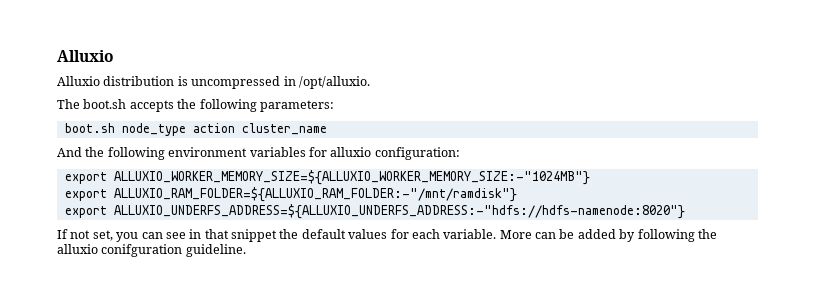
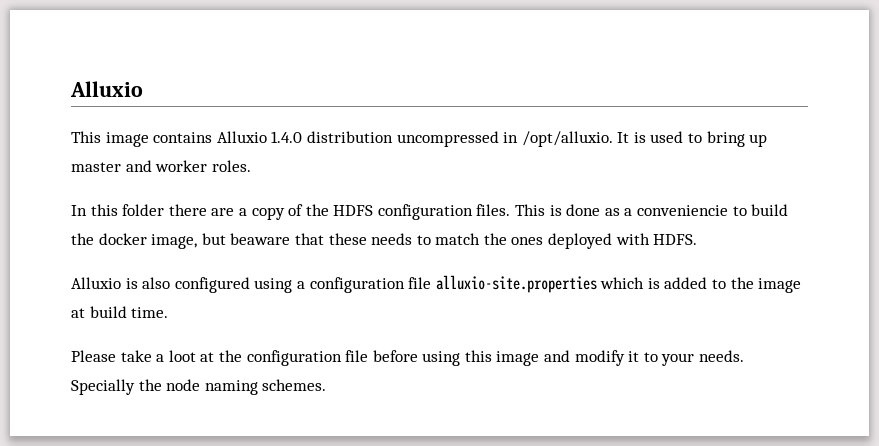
- Alluxio distribution is uncompressed in /opt/alluxio.
- The boot.sh accepts the following parameters:
- boot.sh node_type action cluster_name
- And the following environment variables for alluxio configuration:
- export ALLUXIO_WORKER_MEMORY_SIZE=${ALLUXIO_WORKER_MEMORY_SIZE:-"1024MB"}
- export ALLUXIO_RAM_FOLDER=${ALLUXIO_RAM_FOLDER:-"/mnt/ramdisk"}
- export ALLUXIO_UNDERFS_ADDRESS=${ALLUXIO_UNDERFS_ADDRESS:-"hdfs://hdfs-namenode:8020"}
- If not set, you can see in that snippet the default values for each variable. More can be added by following the alluxio conifguration guideline.
+ This image contains Alluxio 1.4.0 distribution uncompressed in /opt/alluxio. It is used to bring up master and worker roles.
+ In this folder there are a copy of the HDFS configuration files. This is done as a conveniencie to build the docker image, but beaware that these needs to match the ones deployed with HDFS.
+ Alluxio is also configured using a configuration file alluxio-site.properties which is added to the image at build time.
+ Please take a loot at the configuration file before using this image and modify it to your needs. Specially the node naming schemes.

